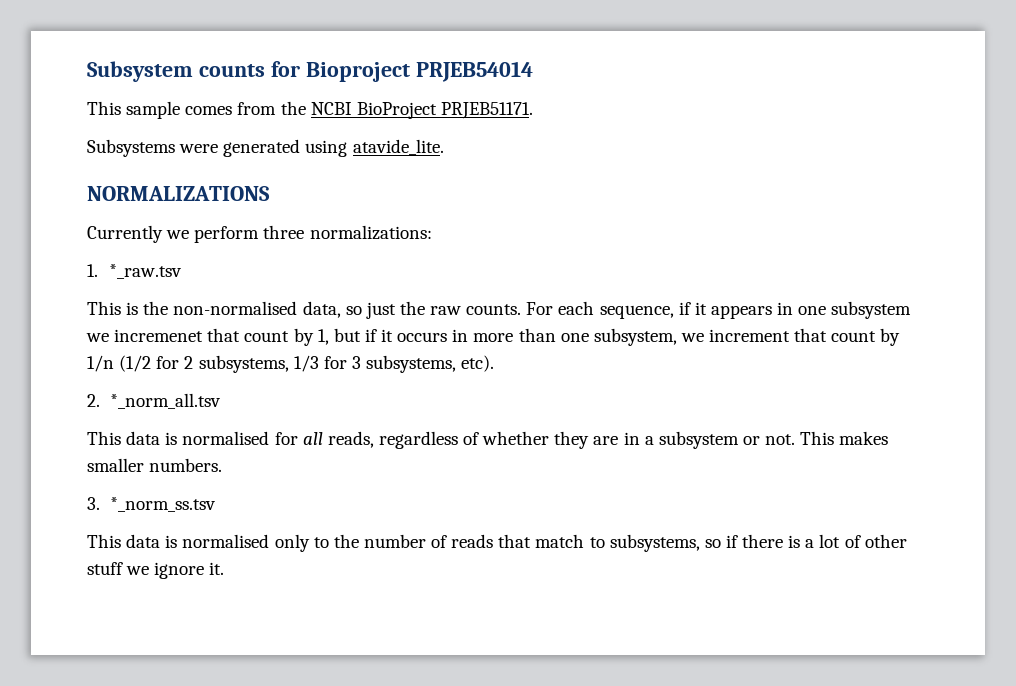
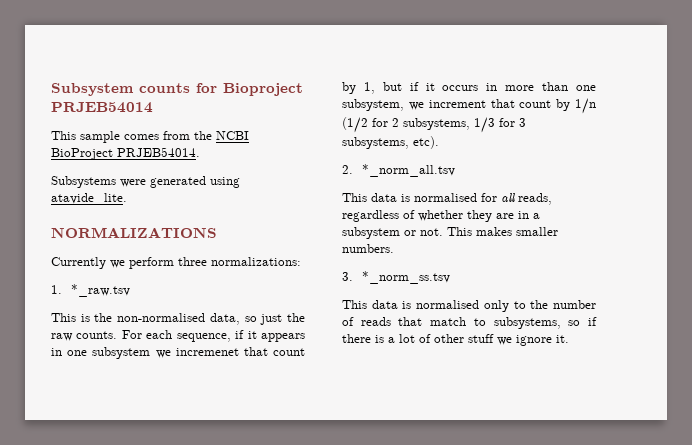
- This sample comes from the NCBI BioProject PRJEB51171.
+ This sample comes from the NCBI BioProject PRJEB54014.

